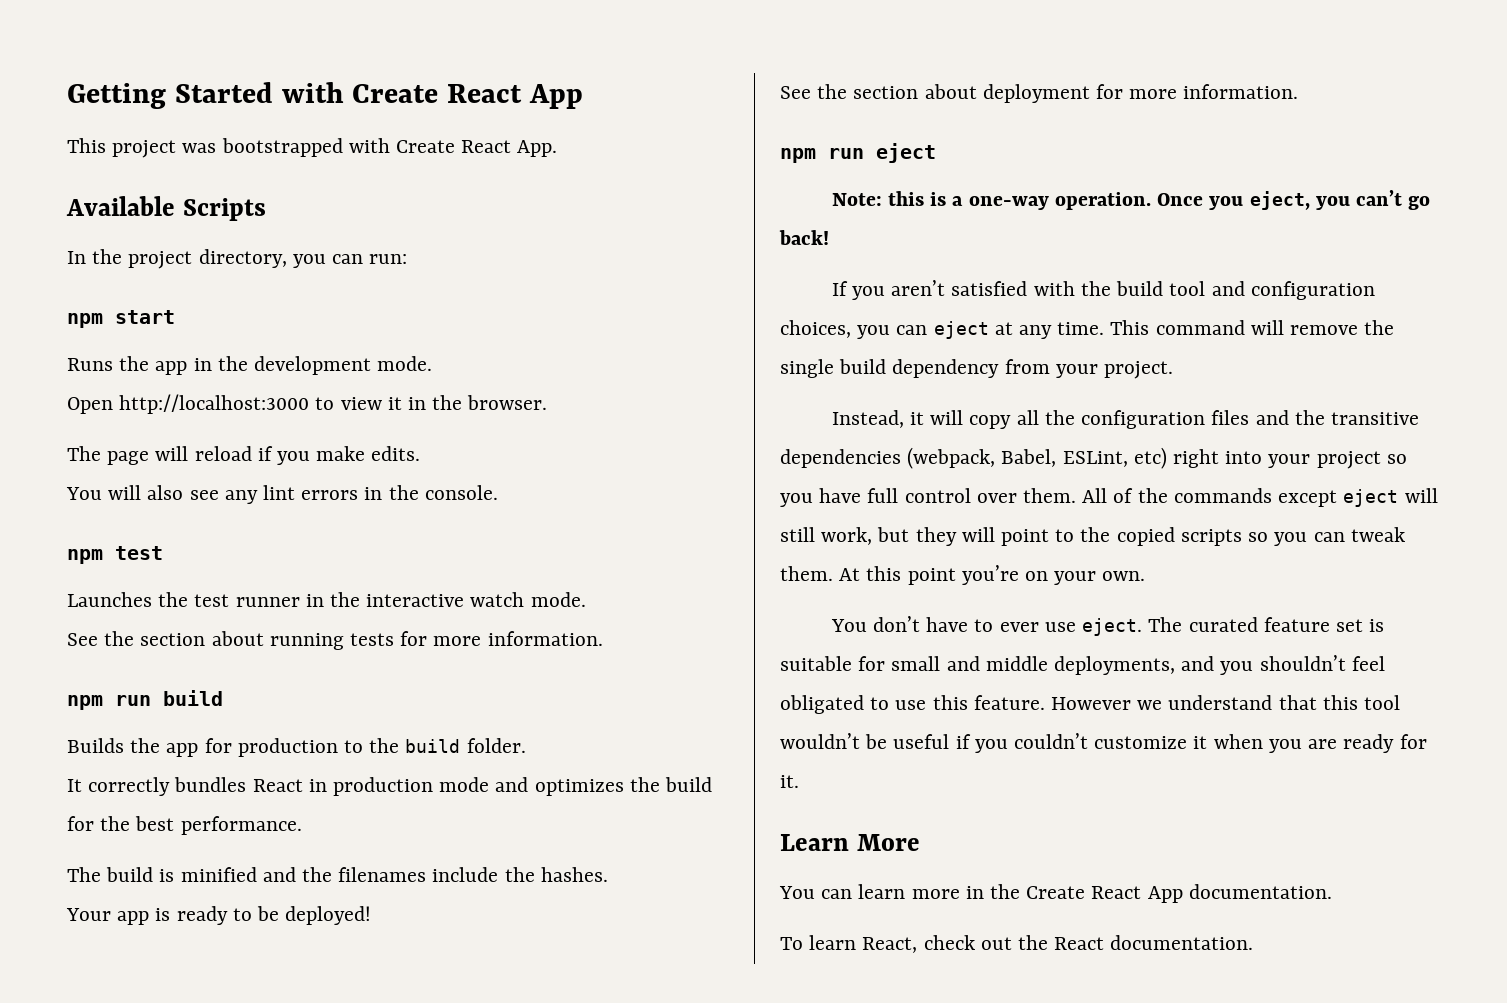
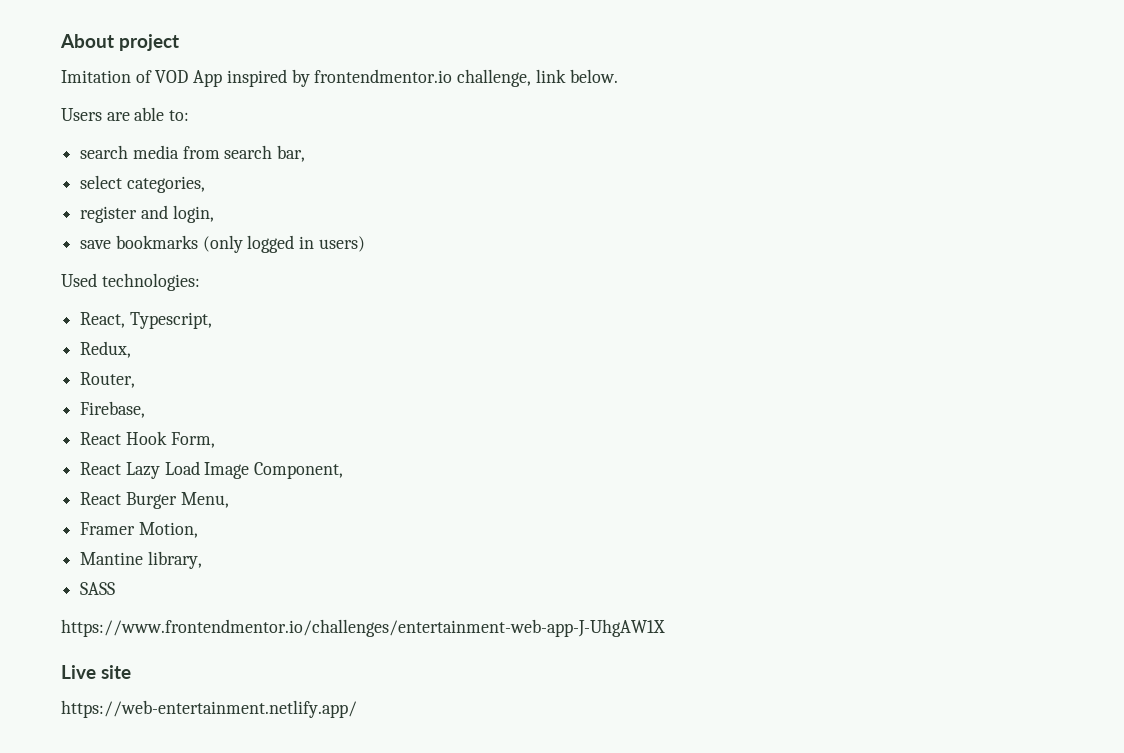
- Getting Started with Create React App
- This project was bootstrapped with Create React App.
- Available Scripts
- In the project directory, you can run:
- npm start
- Runs the app in the development mode.
- Open http://localhost:3000 to view it in the browser.
- The page will reload if you make edits.
- You will also see any lint errors in the console.
- npm test
- Launches the test runner in the interactive watch mode.
- See the section about running tests for more information.
- npm run build
- Builds the app for production to the build folder.
- It correctly bundles React in production mode and optimizes the build for the best performance.
- The build is minified and the filenames include the hashes.
- Your app is ready to be deployed!
- See the section about deployment for more information.
- npm run eject
- Note: this is a one-way operation. Once you eject, you can’t go back!
- If you aren’t satisfied with the build tool and configuration choices, you can eject at any time. This command will remove the single build dependency from your project.
- Instead, it will copy all the configuration files and the transitive dependencies (webpack, Babel, ESLint, etc) right into your project so you have full control over them. All of the commands except eject will still work, but they will point to the copied scripts so you can tweak them. At this point you’re on your own.
- You don’t have to ever use eject. The curated feature set is suitable for small and middle deployments, and you shouldn’t feel obligated to use this feature. However we understand that this tool wouldn’t be useful if you couldn’t customize it when you are ready for it.
- Learn More
- You can learn more in the Create React App documentation.
- To learn React, check out the React documentation.
+ About project
+ Imitation of VOD App inspired by frontendmentor.io challenge, link below.
+ Users are able to:
+ search media from search bar,
+ select categories,
+ register and login,
+ save bookmarks (only logged in users)
+ Used technologies:
+ React, Typescript,
+ Redux,
+ Router,
+ Firebase,
+ React Hook Form,
+ React Lazy Load Image Component,
+ React Burger Menu,
+ Framer Motion,
+ Mantine library,
+ SASS
+ https://www.frontendmentor.io/challenges/entertainment-web-app-J-UhgAW1X
+ Live site
+ https://web-entertainment.netlify.app/

